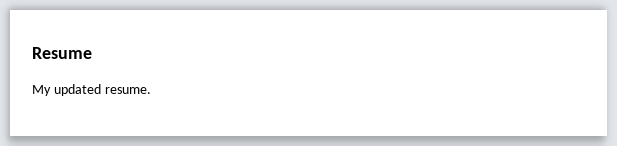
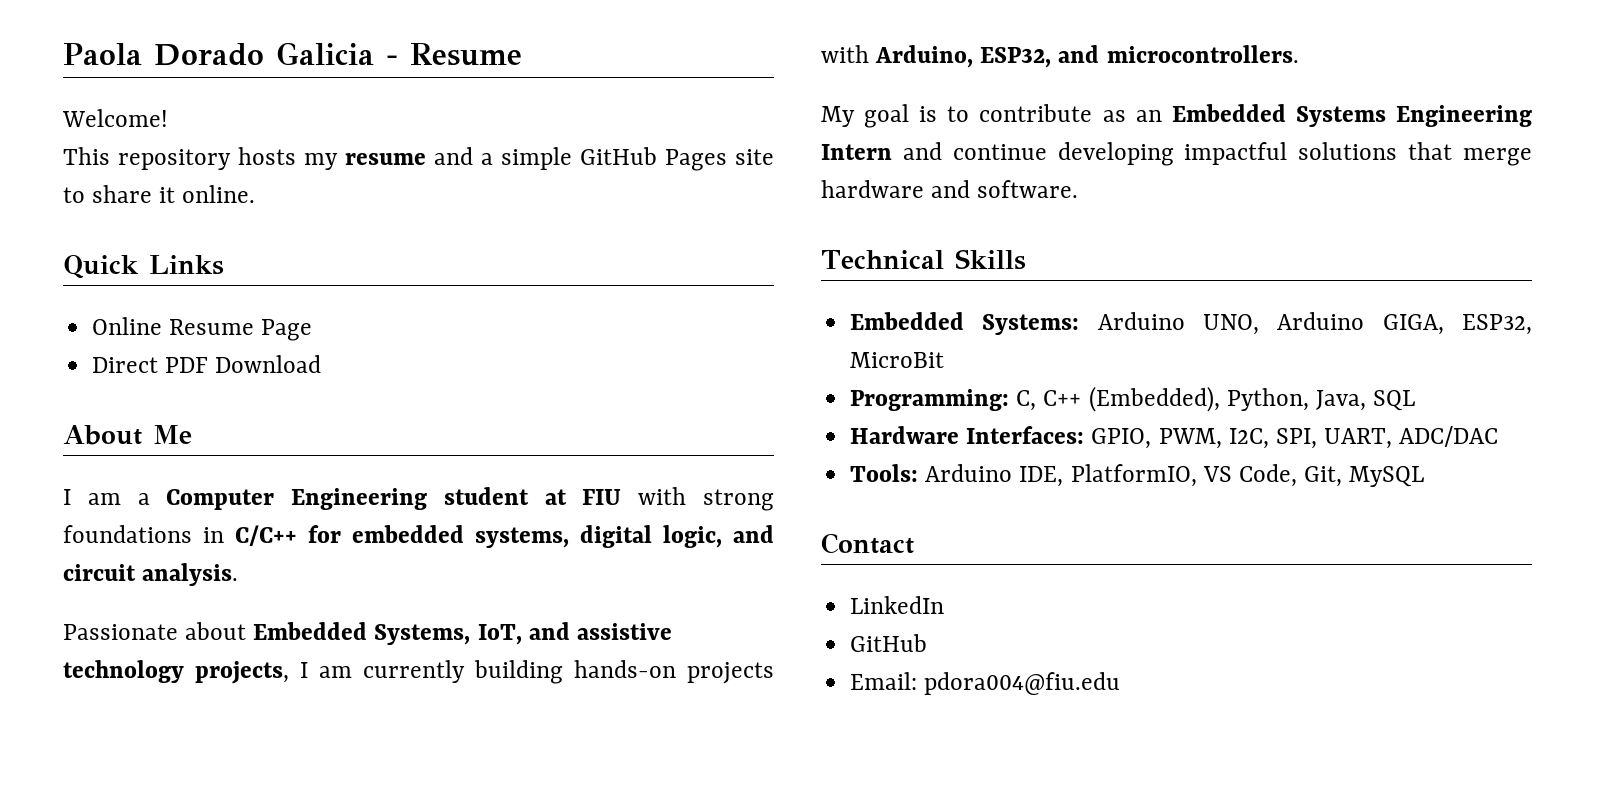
- Resume
- My updated resume.
+ Paola Dorado Galicia - Resume
+ Welcome!
+ This repository hosts my resume and a simple GitHub Pages site to share it online.
+ Quick Links
+ Online Resume Page
+ Direct PDF Download
+ About Me
+ I am a Computer Engineering student at FIU with strong foundations in C/C++ for embedded systems, digital logic, and circuit analysis.
+ Passionate about Embedded Systems, IoT, and assistive technology projects, I am currently building hands-on projects with Arduino, ESP32, and microcontrollers.
+ My goal is to contribute as an Embedded Systems Engineering Intern and continue developing impactful solutions that merge hardware and software.
+ Technical Skills
+ Embedded Systems: Arduino UNO, Arduino GIGA, ESP32, MicroBit
+ Programming: C, C++ (Embedded), Python, Java, SQL
+ Hardware Interfaces: GPIO, PWM, I2C, SPI, UART, ADC/DAC
+ Tools: Arduino IDE, PlatformIO, VS Code, Git, MySQL
+ Contact
+ LinkedIn
+ GitHub
+ Email: pdora004@fiu.edu

